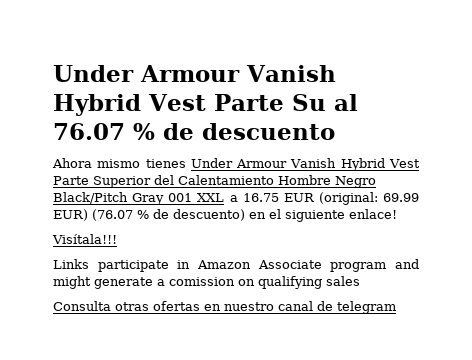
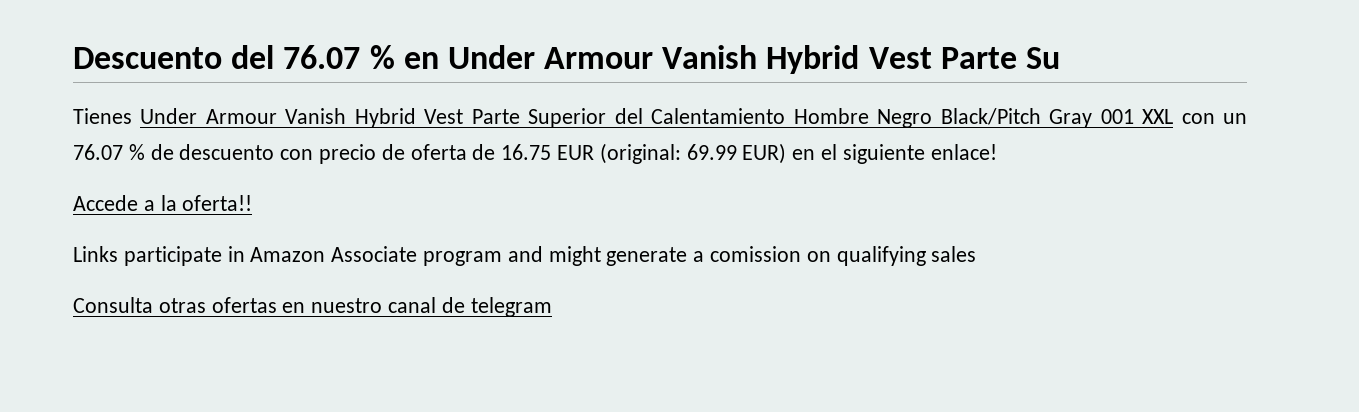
- Under Armour Vanish Hybrid Vest Parte Su al 76.07 % de descuento
- Ahora mismo tienes Under Armour Vanish Hybrid Vest Parte Superior del Calentamiento Hombre Negro Black/Pitch Gray 001 XXL a 16.75 EUR (original: 69.99 EUR) (76.07 % de descuento) en el siguiente enlace!
+ Descuento del 76.07 % en Under Armour Vanish Hybrid Vest Parte Su
+ Tienes Under Armour Vanish Hybrid Vest Parte Superior del Calentamiento Hombre Negro Black/Pitch Gray 001 XXL con un 76.07 % de descuento con precio de oferta de 16.75 EUR (original: 69.99 EUR) en el siguiente enlace!
- Visítala!!!
+ Accede a la oferta!!

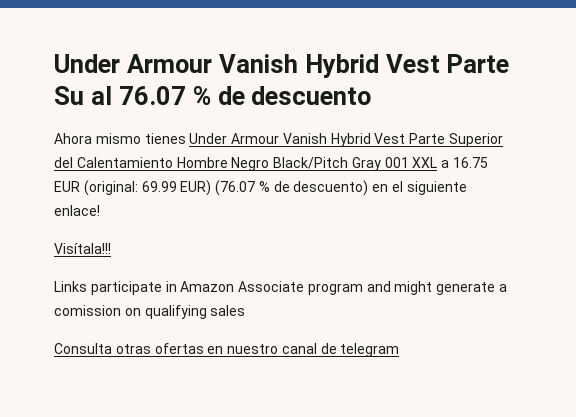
- Descuento del 76.07 % en Under Armour Vanish Hybrid Vest Parte Su
- Tienes Under Armour Vanish Hybrid Vest Parte Superior del Calentamiento Hombre Negro Black/Pitch Gray 001 XXL con un 76.07 % de descuento con precio de oferta de 16.75 EUR (original: 69.99 EUR) en el siguiente enlace!
+ Under Armour Vanish Hybrid Vest Parte Su al 76.07 % de descuento
+ Ahora mismo tienes Under Armour Vanish Hybrid Vest Parte Superior del Calentamiento Hombre Negro Black/Pitch Gray 001 XXL a 16.75 EUR (original: 69.99 EUR) (76.07 % de descuento) en el siguiente enlace!
- Accede a la oferta!!
+ Visítala!!!

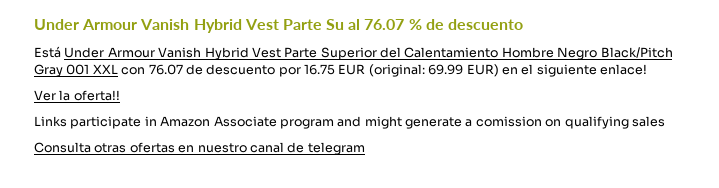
- Ahora mismo tienes Under Armour Vanish Hybrid Vest Parte Superior del Calentamiento Hombre Negro Black/Pitch Gray 001 XXL a 16.75 EUR (original: 69.99 EUR) (76.07 % de descuento) en el siguiente enlace!
+ Está Under Armour Vanish Hybrid Vest Parte Superior del Calentamiento Hombre Negro Black/Pitch Gray 001 XXL con 76.07 de descuento por 16.75 EUR (original: 69.99 EUR) en el siguiente enlace!
- Visítala!!!
+ Ver la oferta!!

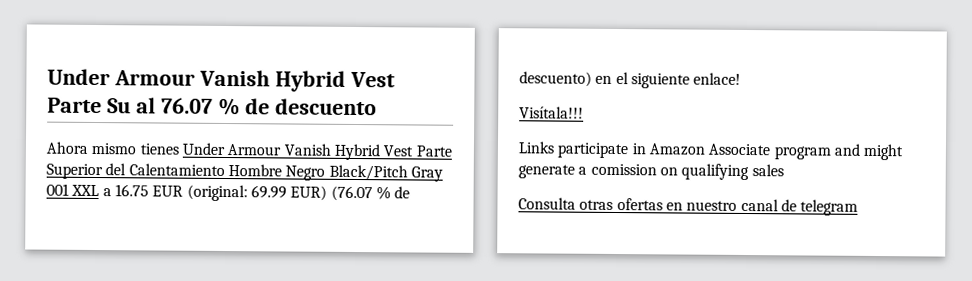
- Está Under Armour Vanish Hybrid Vest Parte Superior del Calentamiento Hombre Negro Black/Pitch Gray 001 XXL con 76.07 de descuento por 16.75 EUR (original: 69.99 EUR) en el siguiente enlace!
+ Ahora mismo tienes Under Armour Vanish Hybrid Vest Parte Superior del Calentamiento Hombre Negro Black/Pitch Gray 001 XXL a 16.75 EUR (original: 69.99 EUR) (76.07 % de descuento) en el siguiente enlace!
- Ver la oferta!!
+ Visítala!!!

